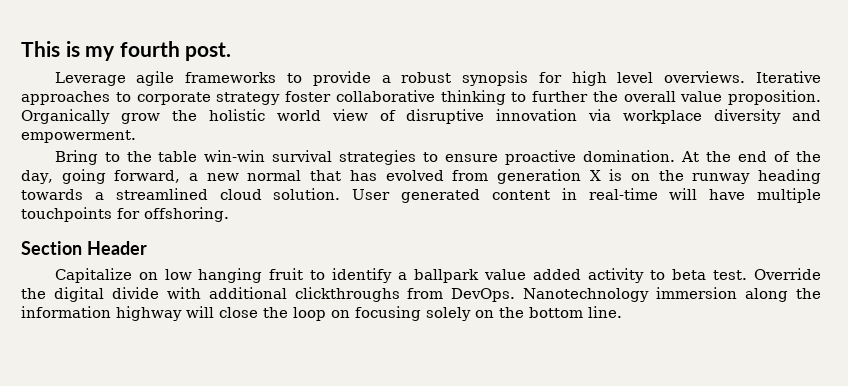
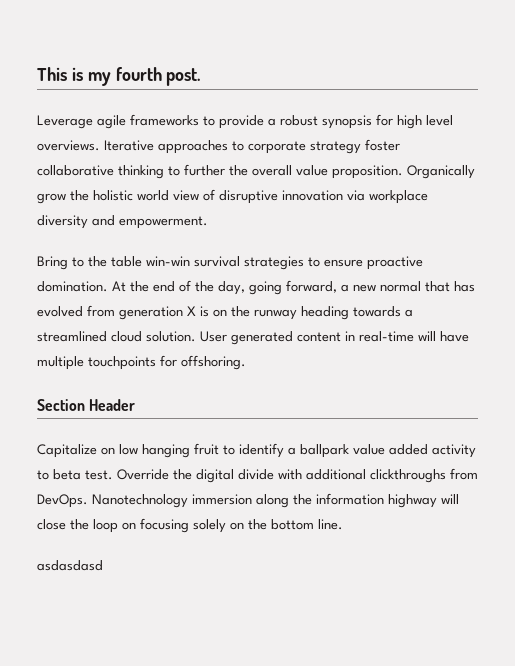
+ asdasdasd

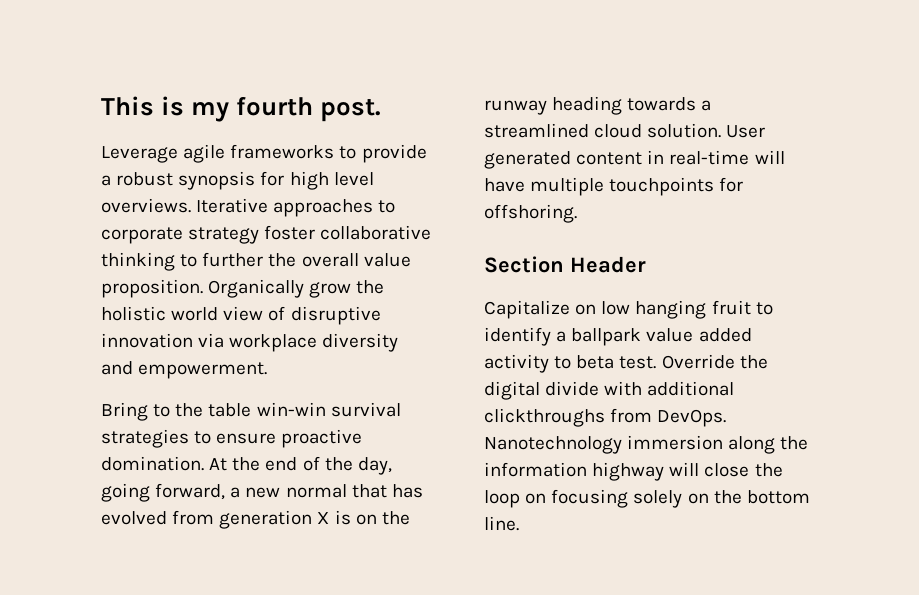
- asdasdasd

